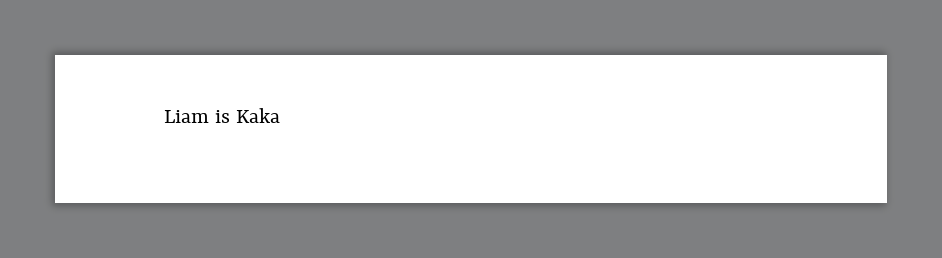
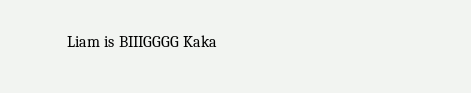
- Liam is Kaka
+ Liam is BIIIGGGG Kaka

